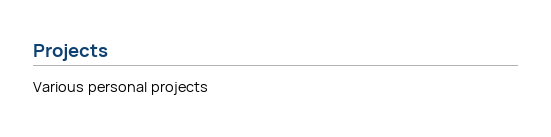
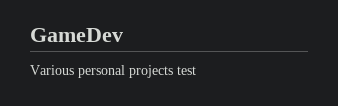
- Projects
+ GameDev
- Various personal projects
+ Various personal projects test

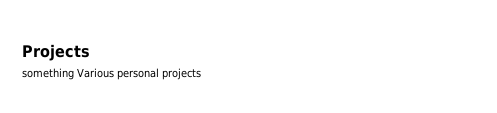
- GameDev
- Various personal projects test
+ Projects
+ something Various personal projects

